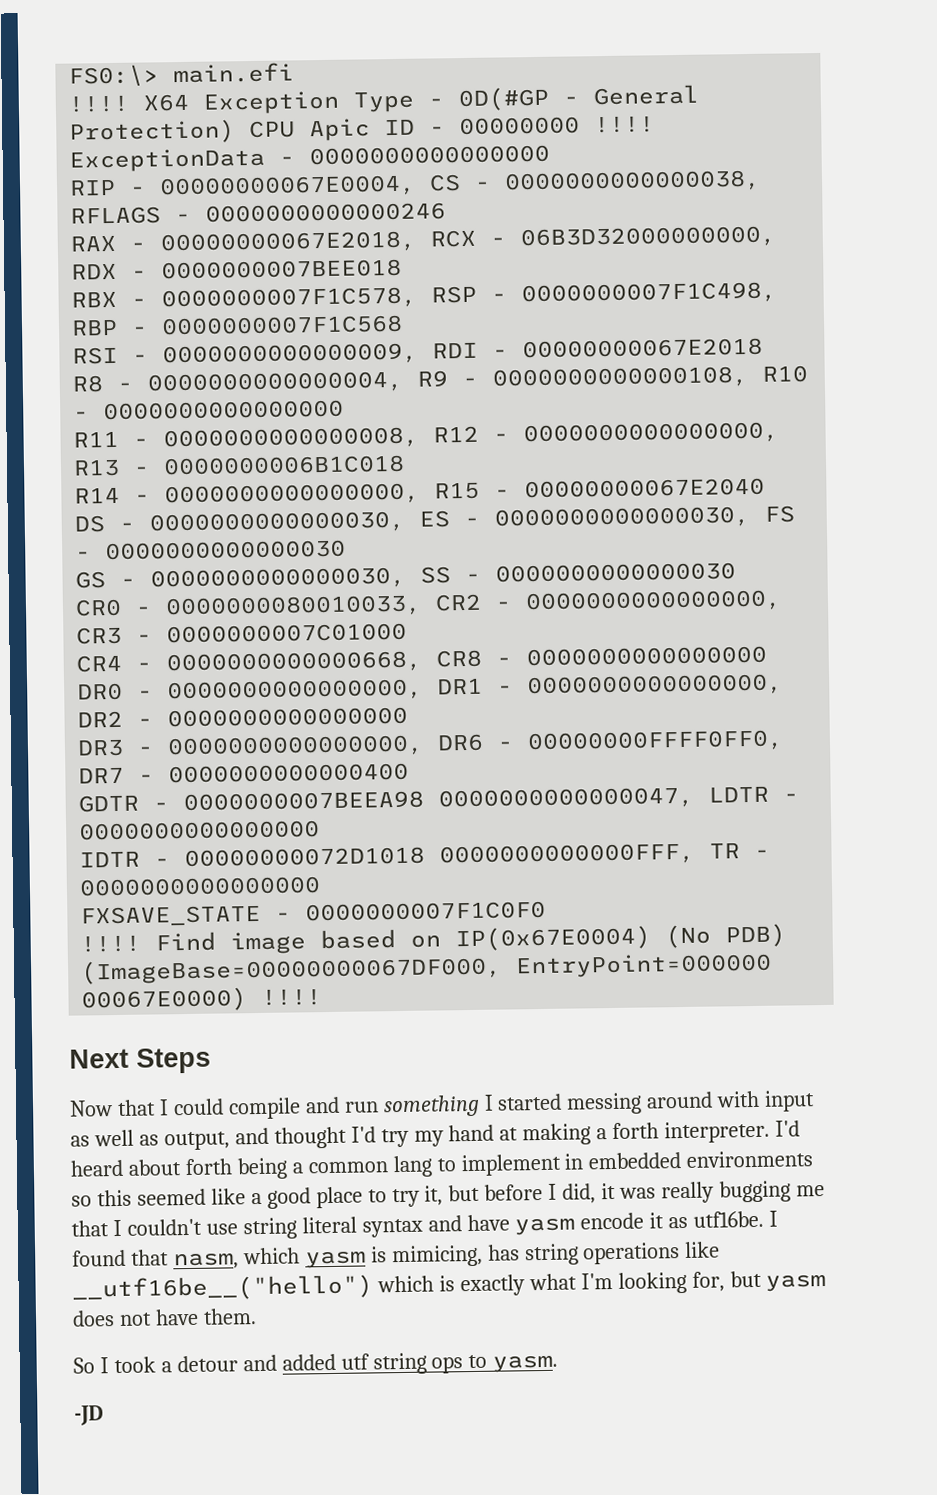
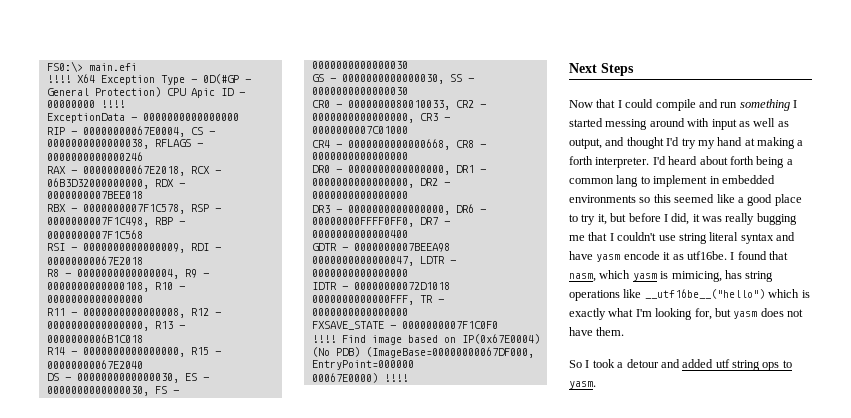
- -JD

